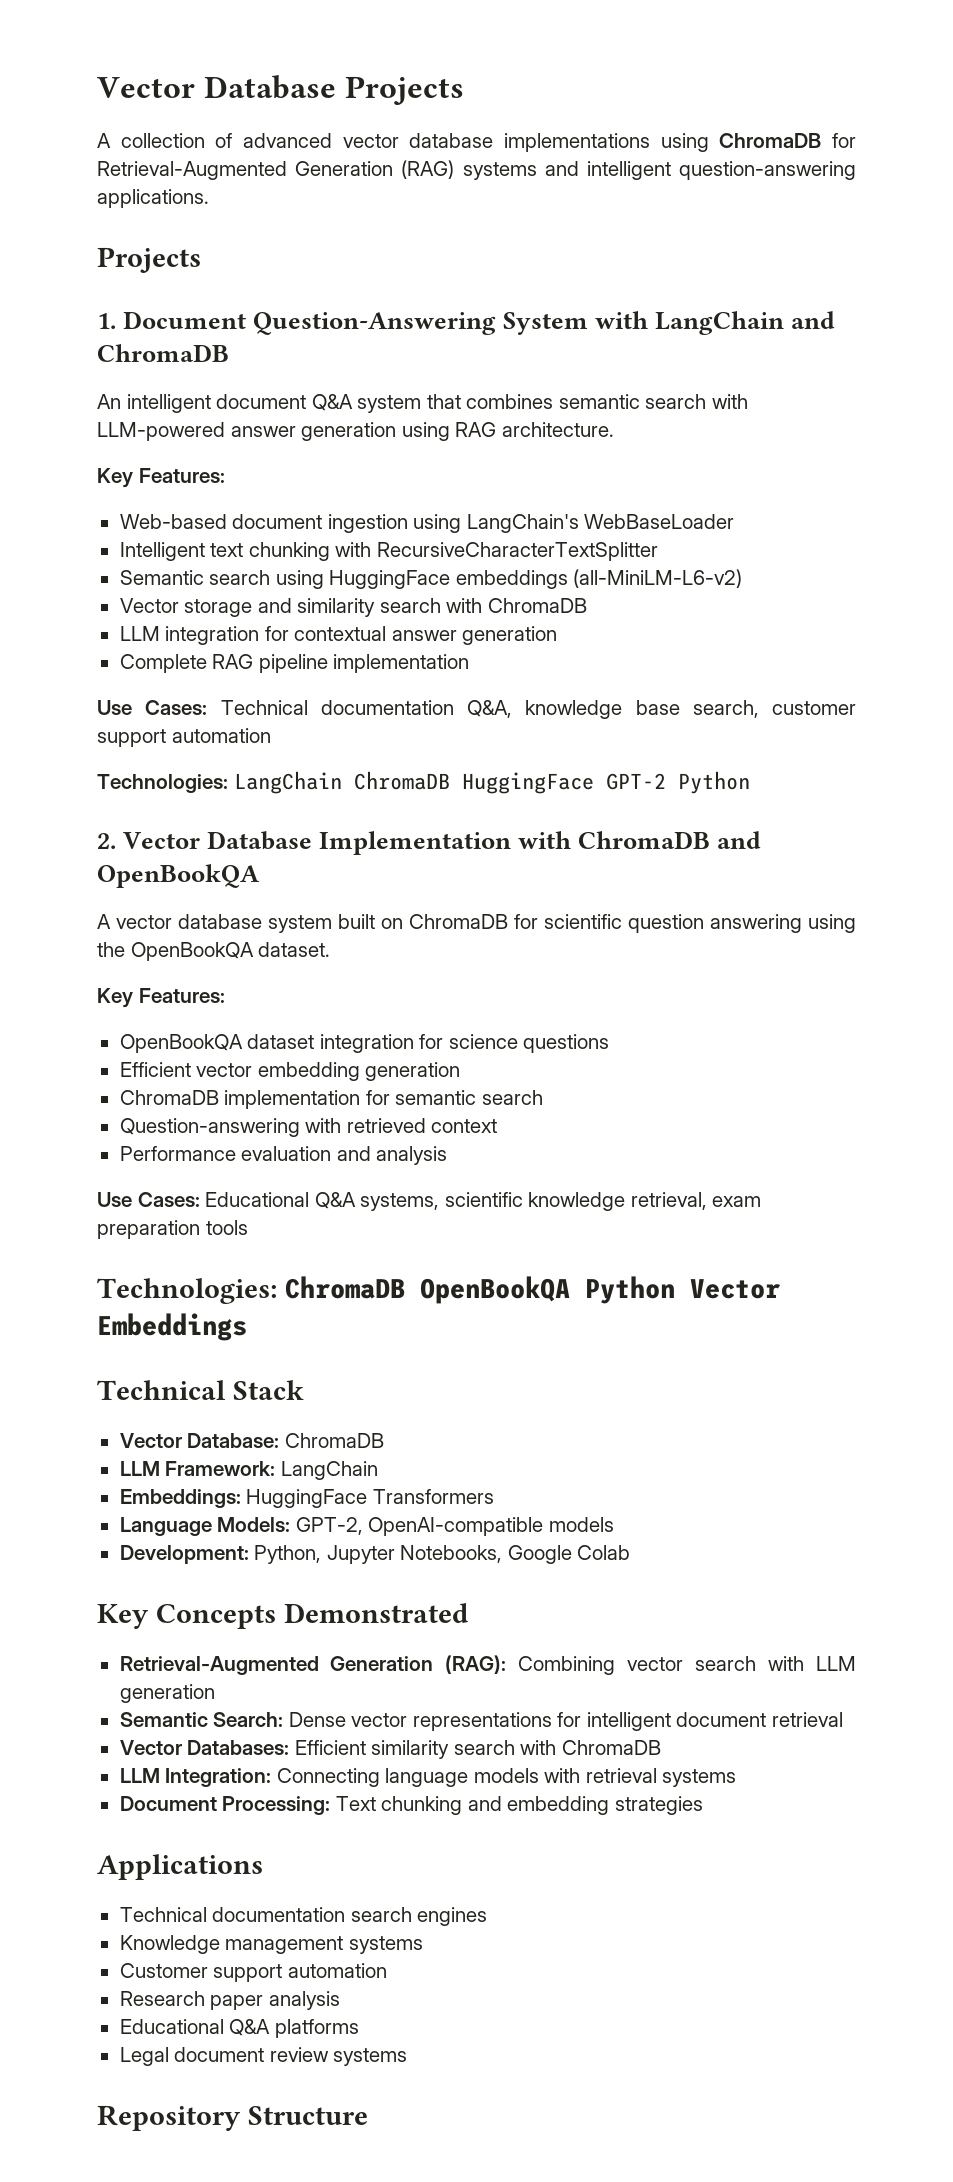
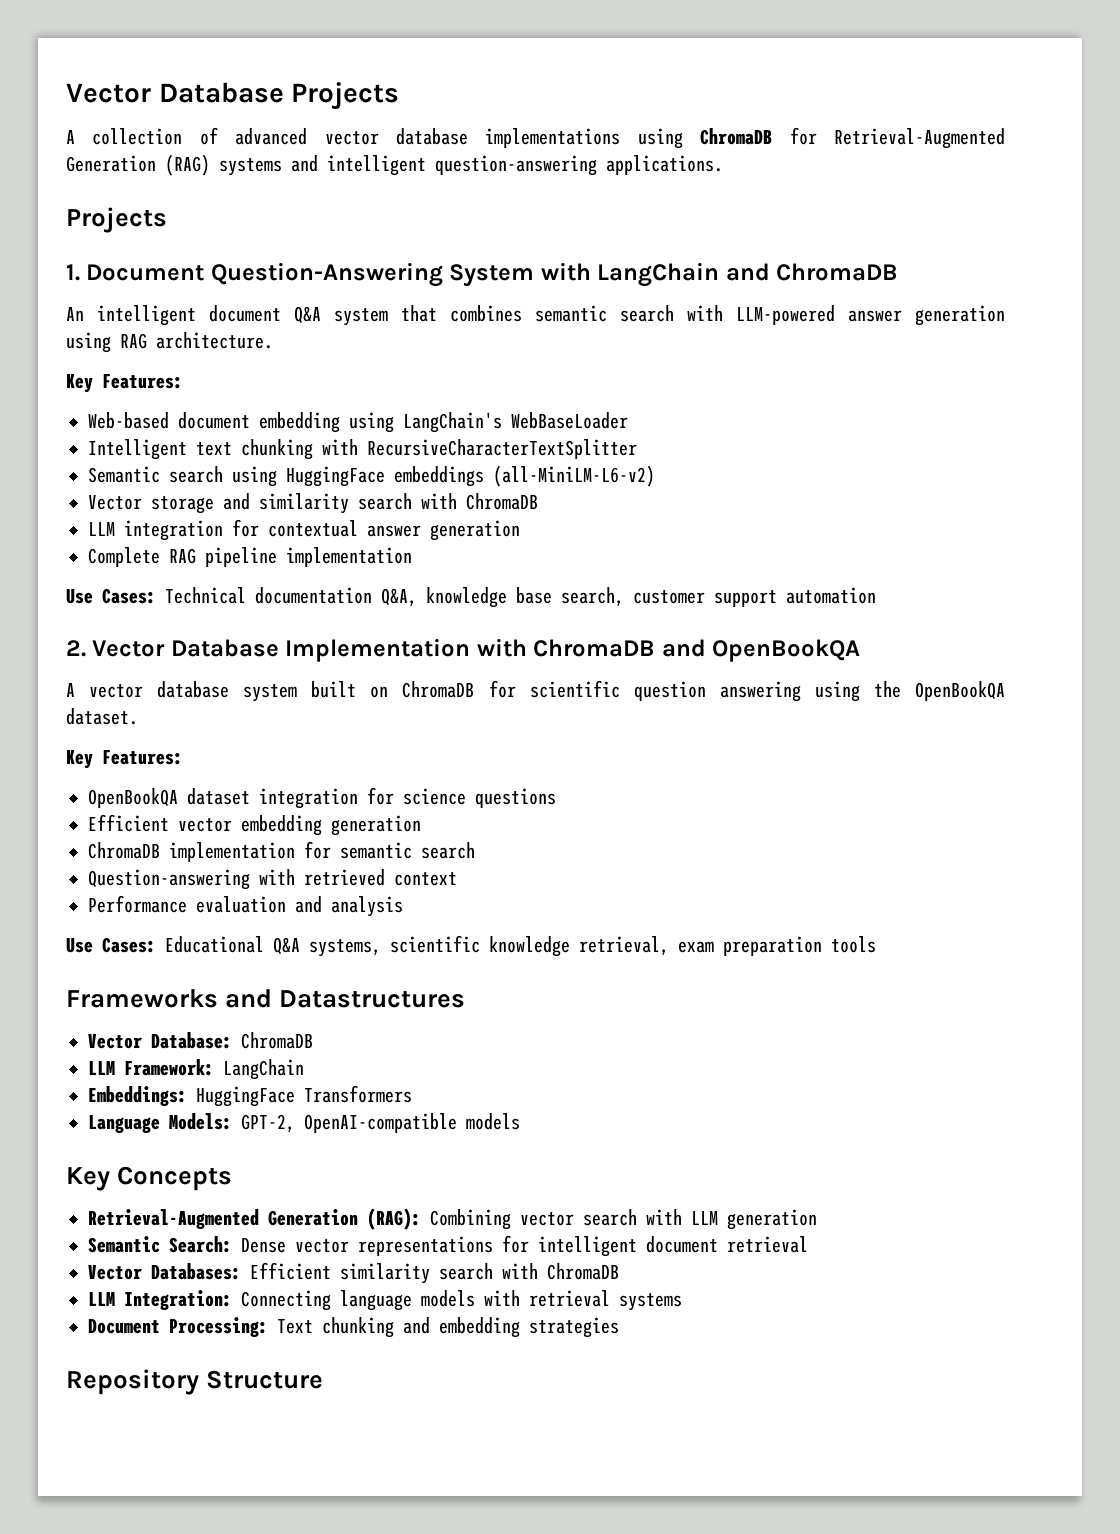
- Web-based document ingestion using LangChain's WebBaseLoader
+ Web-based document embedding using LangChain's WebBaseLoader
- Technologies: LangChain ChromaDB HuggingFace GPT-2 Python
- Technologies: ChromaDB OpenBookQA Python Vector Embeddings
- Technical Stack
+ Frameworks and Datastructures
- Development: Python, Jupyter Notebooks, Google Colab
- Key Concepts Demonstrated
+ Key Concepts
- Applications
- Technical documentation search engines
- Knowledge management systems
- Customer support automation
- Research paper analysis
- Educational Q&A platforms
- Legal document review systems

